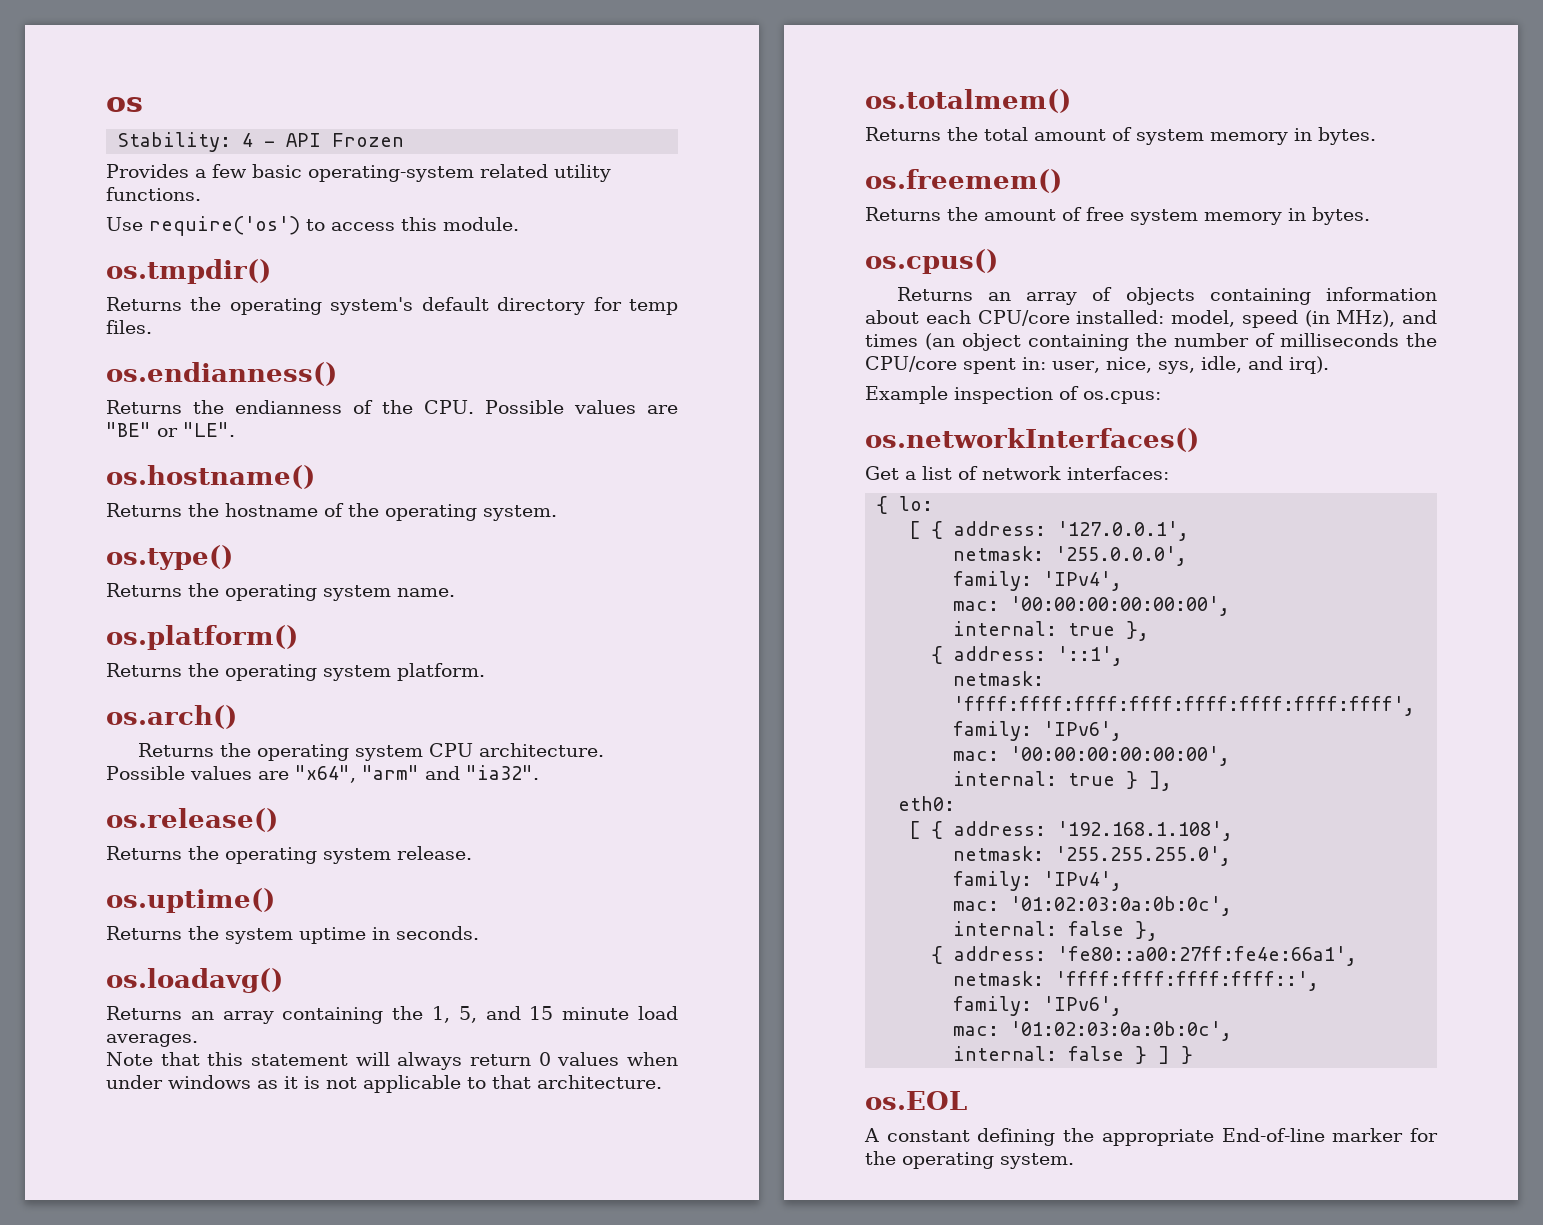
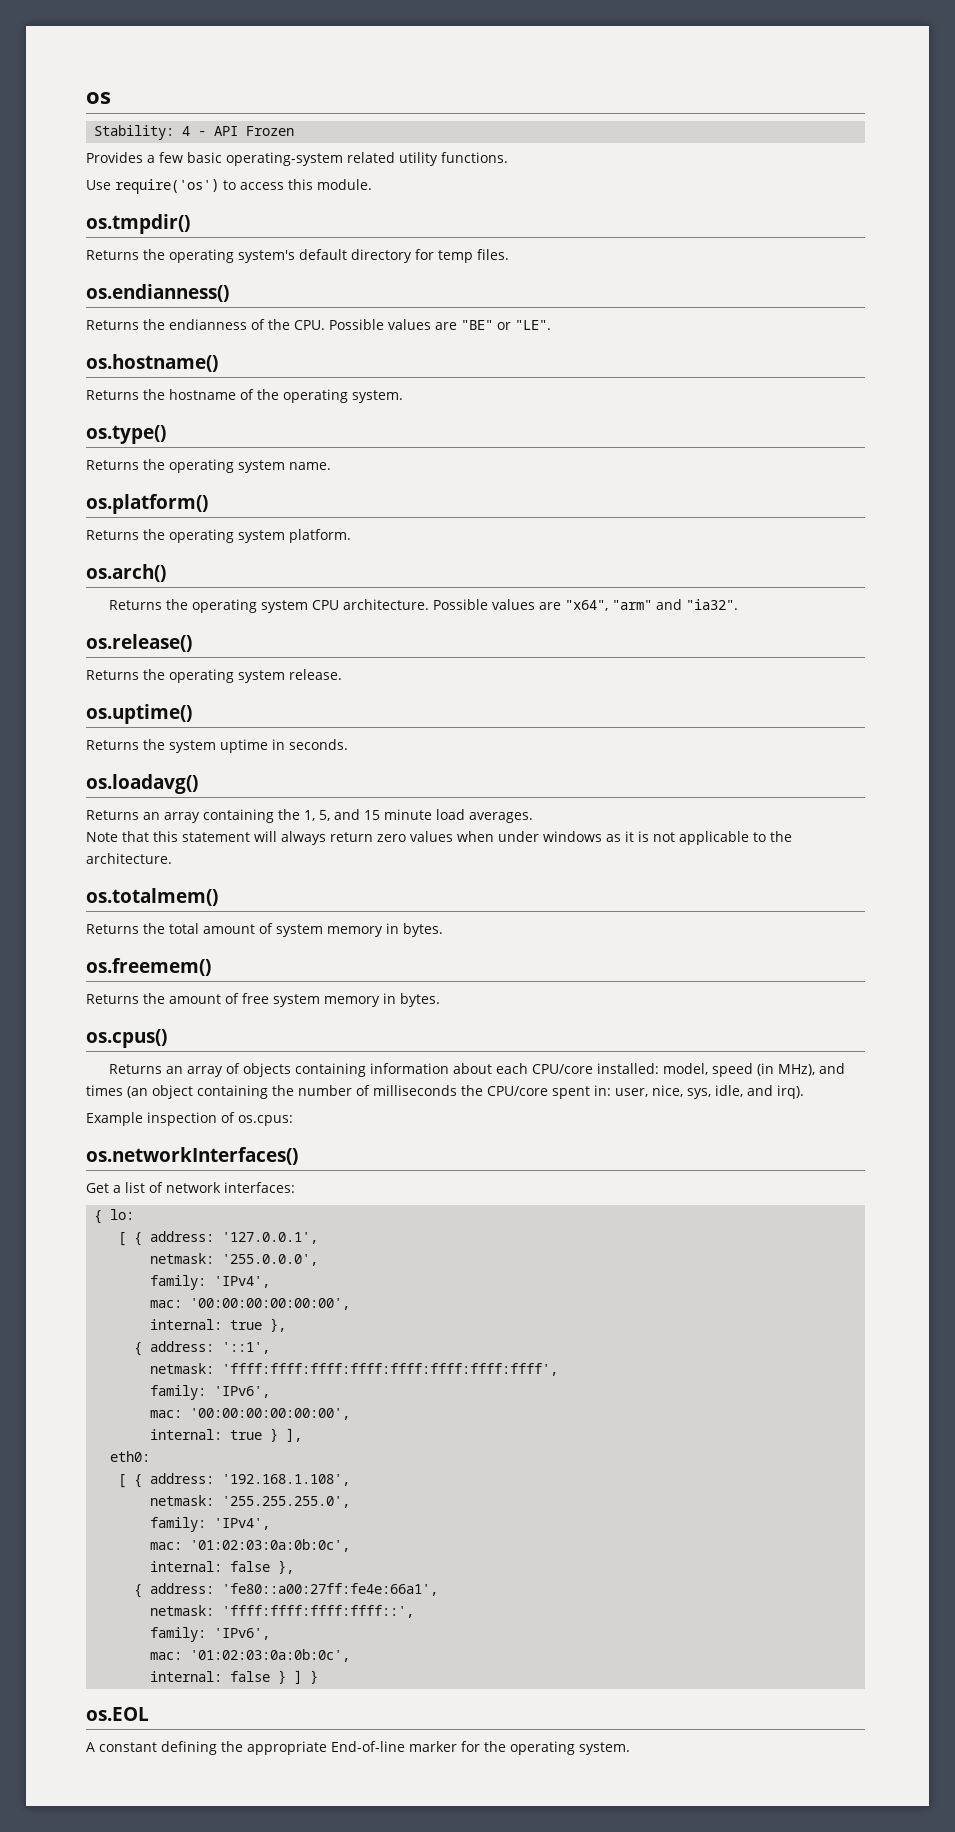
- Note that this statement will always return 0 values when under windows as it is not applicable to that architecture.
+ Note that this statement will always return zero values when under windows as it is not applicable to the architecture.

